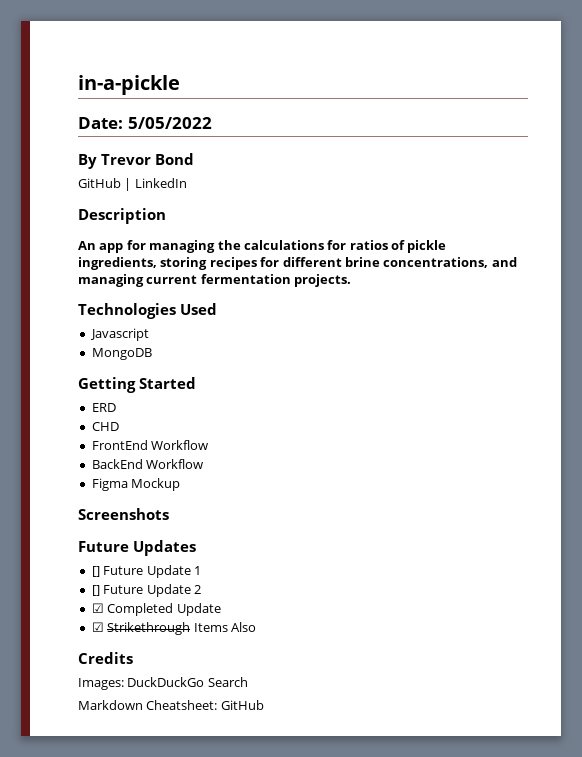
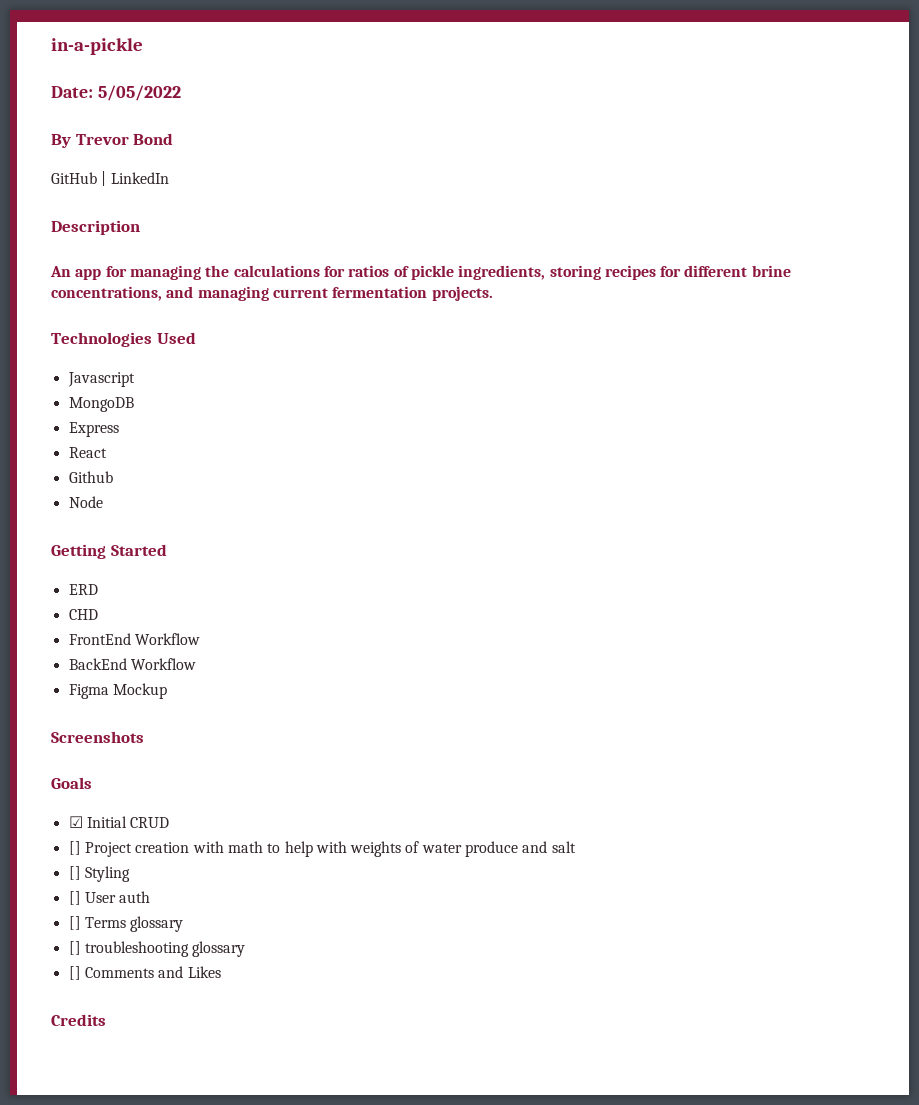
+ Express
+ React
+ Github
+ Node
- Future Updates
- [] Future Update 1
- [] Future Update 2
- ☑ Completed Update
- ☑ Strikethrough Items Also
+ Goals
+ ☑ Initial CRUD
+ [] Project creation with math to help with weights of water produce and salt
+ [] Styling
+ [] User auth
+ [] Terms glossary
+ [] troubleshooting glossary
+ [] Comments and Likes
  Credits
- Images: DuckDuckGo Search
- Markdown Cheatsheet: GitHub

